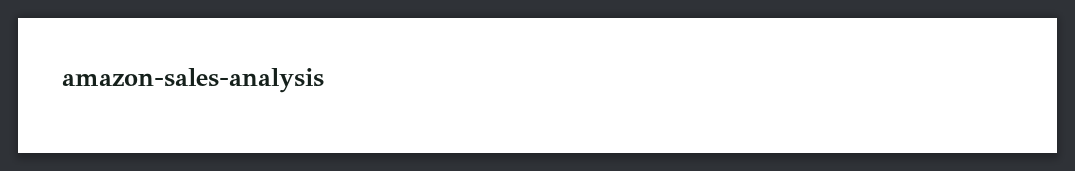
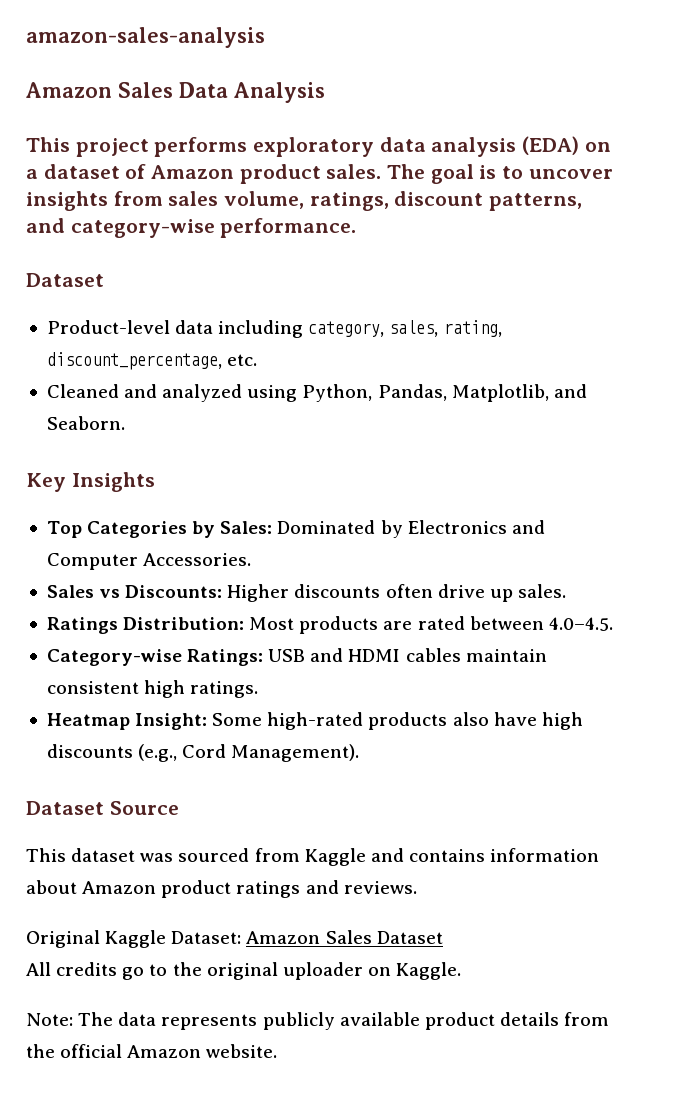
+ Amazon Sales Data Analysis
+ This project performs exploratory data analysis (EDA) on a dataset of Amazon product sales. The goal is to uncover insights from sales volume, ratings, discount patterns, and category-wise performance.
+ Dataset
+ Product-level data including category, sales, rating, discount_percentage, etc.
+ Cleaned and analyzed using Python, Pandas, Matplotlib, and Seaborn.
+ Key Insights
+ Top Categories by Sales: Dominated by Electronics and Computer Accessories.
+ Sales vs Discounts: Higher discounts often drive up sales.
+ Ratings Distribution: Most products are rated between 4.0–4.5.
+ Category-wise Ratings: USB and HDMI cables maintain consistent high ratings.
+ Heatmap Insight: Some high-rated products also have high discounts (e.g., Cord Management).
+ Dataset Source
+ This dataset was sourced from Kaggle and contains information about Amazon product ratings and reviews.
+ Original Kaggle Dataset: Amazon Sales Dataset
+ All credits go to the original uploader on Kaggle.
+ Note: The data represents publicly available product details from the official Amazon website.

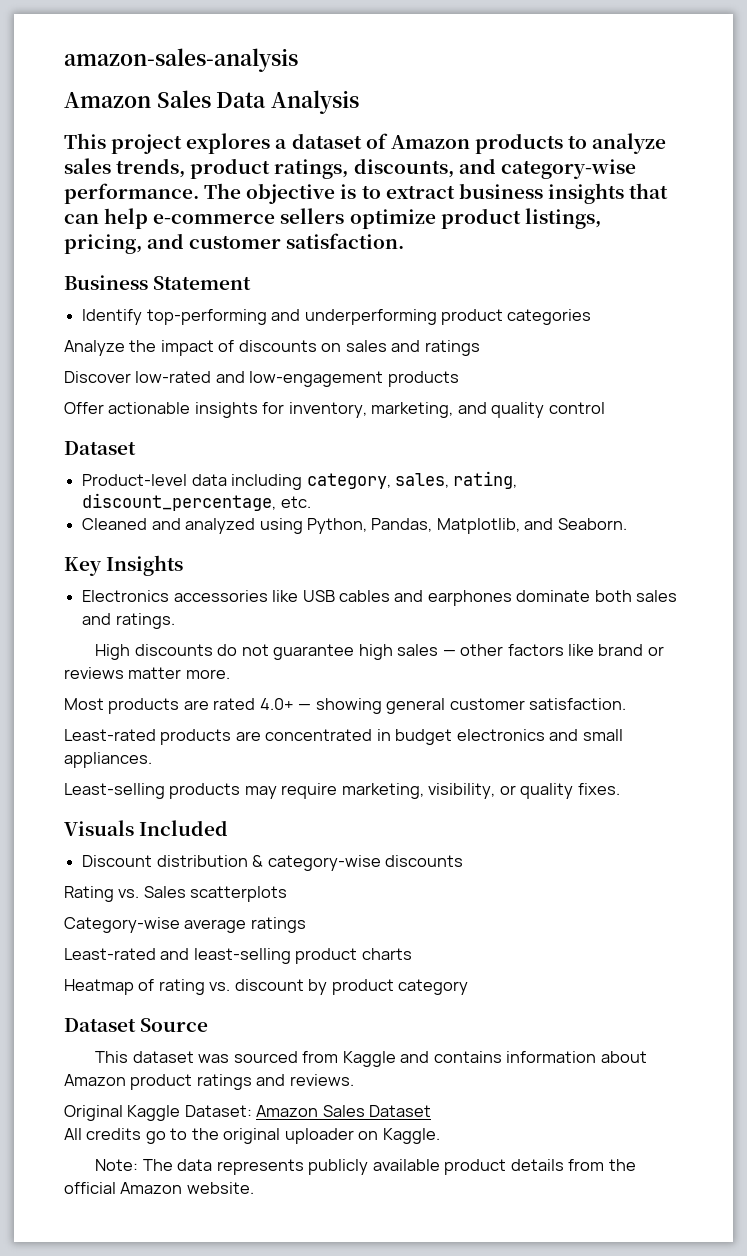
- This project performs exploratory data analysis (EDA) on a dataset of Amazon product sales. The goal is to uncover insights from sales volume, ratings, discount patterns, and category-wise performance.
+ This project explores a dataset of Amazon products to analyze sales trends, product ratings, discounts, and category-wise performance. The objective is to extract business insights that can help e-commerce sellers optimize product listings, pricing, and customer satisfaction.
+ Business Statement
+ Identify top-performing and underperforming product categories
+ Analyze the impact of discounts on sales and ratings
+ Discover low-rated and low-engagement products
+ Offer actionable insights for inventory, marketing, and quality control
- Top Categories by Sales: Dominated by Electronics and Computer Accessories.
- Sales vs Discounts: Higher discounts often drive up sales.
- Ratings Distribution: Most products are rated between 4.0–4.5.
- Category-wise Ratings: USB and HDMI cables maintain consistent high ratings.
- Heatmap Insight: Some high-rated products also have high discounts (e.g., Cord Management).
+ Electronics accessories like USB cables and earphones dominate both sales and ratings.
+ High discounts do not guarantee high sales — other factors like brand or reviews matter more.
+ Most products are rated 4.0+ — showing general customer satisfaction.
+ Least-rated products are concentrated in budget electronics and small appliances.
+ Least-selling products may require marketing, visibility, or quality fixes.
+ Visuals Included
+ Discount distribution & category-wise discounts
+ Rating vs. Sales scatterplots
+ Category-wise average ratings
+ Least-rated and least-selling product charts
+ Heatmap of rating vs. discount by product category

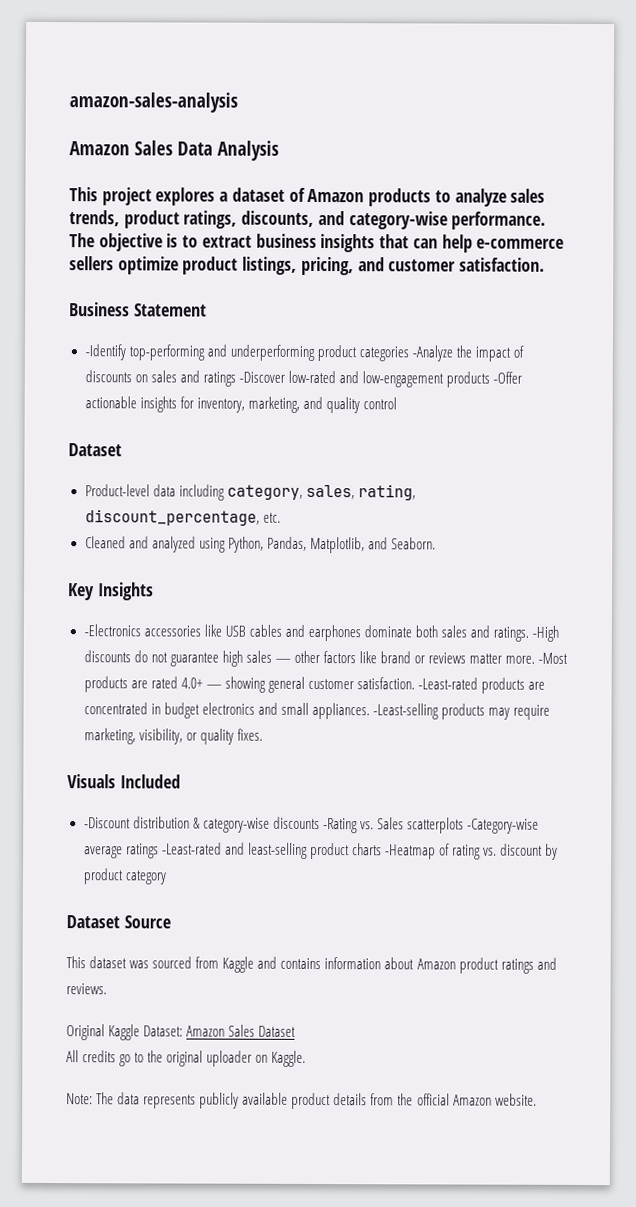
- Identify top-performing and underperforming product categories
- Analyze the impact of discounts on sales and ratings
- Discover low-rated and low-engagement products
- Offer actionable insights for inventory, marketing, and quality control
+ -Identify top-performing and underperforming product categories -Analyze the impact of discounts on sales and ratings -Discover low-rated and low-engagement products -Offer actionable insights for inventory, marketing, and quality control
- Electronics accessories like USB cables and earphones dominate both sales and ratings.
- High discounts do not guarantee high sales — other factors like brand or reviews matter more.
- Most products are rated 4.0+ — showing general customer satisfaction.
- Least-rated products are concentrated in budget electronics and small appliances.
- Least-selling products may require marketing, visibility, or quality fixes.
+ -Electronics accessories like USB cables and earphones dominate both sales and ratings. -High discounts do not guarantee high sales — other factors like brand or reviews matter more. -Most products are rated 4.0+ — showing general customer satisfaction. -Least-rated products are concentrated in budget electronics and small appliances. -Least-selling products may require marketing, visibility, or quality fixes.
- Discount distribution & category-wise discounts
- Rating vs. Sales scatterplots
- Category-wise average ratings
- Least-rated and least-selling product charts
- Heatmap of rating vs. discount by product category
+ -Discount distribution & category-wise discounts -Rating vs. Sales scatterplots -Category-wise average ratings -Least-rated and least-selling product charts -Heatmap of rating vs. discount by product category

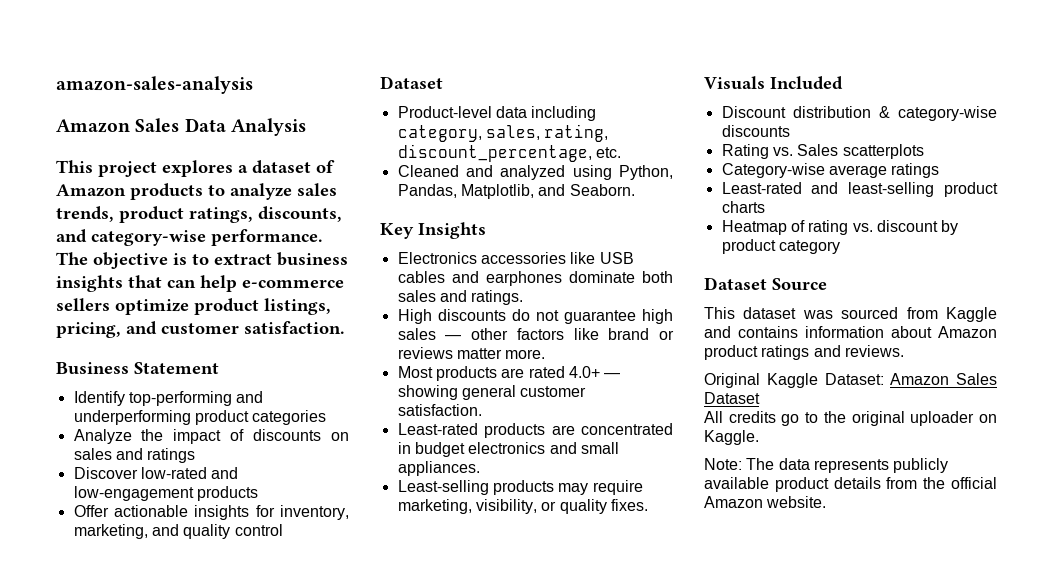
- -Identify top-performing and underperforming product categories -Analyze the impact of discounts on sales and ratings -Discover low-rated and low-engagement products -Offer actionable insights for inventory, marketing, and quality control
+ Identify top-performing and underperforming product categories
+ Analyze the impact of discounts on sales and ratings
+ Discover low-rated and low-engagement products
+ Offer actionable insights for inventory, marketing, and quality control
- -Electronics accessories like USB cables and earphones dominate both sales and ratings. -High discounts do not guarantee high sales — other factors like brand or reviews matter more. -Most products are rated 4.0+ — showing general customer satisfaction. -Least-rated products are concentrated in budget electronics and small appliances. -Least-selling products may require marketing, visibility, or quality fixes.
+ Electronics accessories like USB cables and earphones dominate both sales and ratings.
+ High discounts do not guarantee high sales — other factors like brand or reviews matter more.
+ Most products are rated 4.0+ — showing general customer satisfaction.
+ Least-rated products are concentrated in budget electronics and small appliances.
+ Least-selling products may require marketing, visibility, or quality fixes.
- -Discount distribution & category-wise discounts -Rating vs. Sales scatterplots -Category-wise average ratings -Least-rated and least-selling product charts -Heatmap of rating vs. discount by product category
+ Discount distribution & category-wise discounts
+ Rating vs. Sales scatterplots
+ Category-wise average ratings
+ Least-rated and least-selling product charts
+ Heatmap of rating vs. discount by product category

